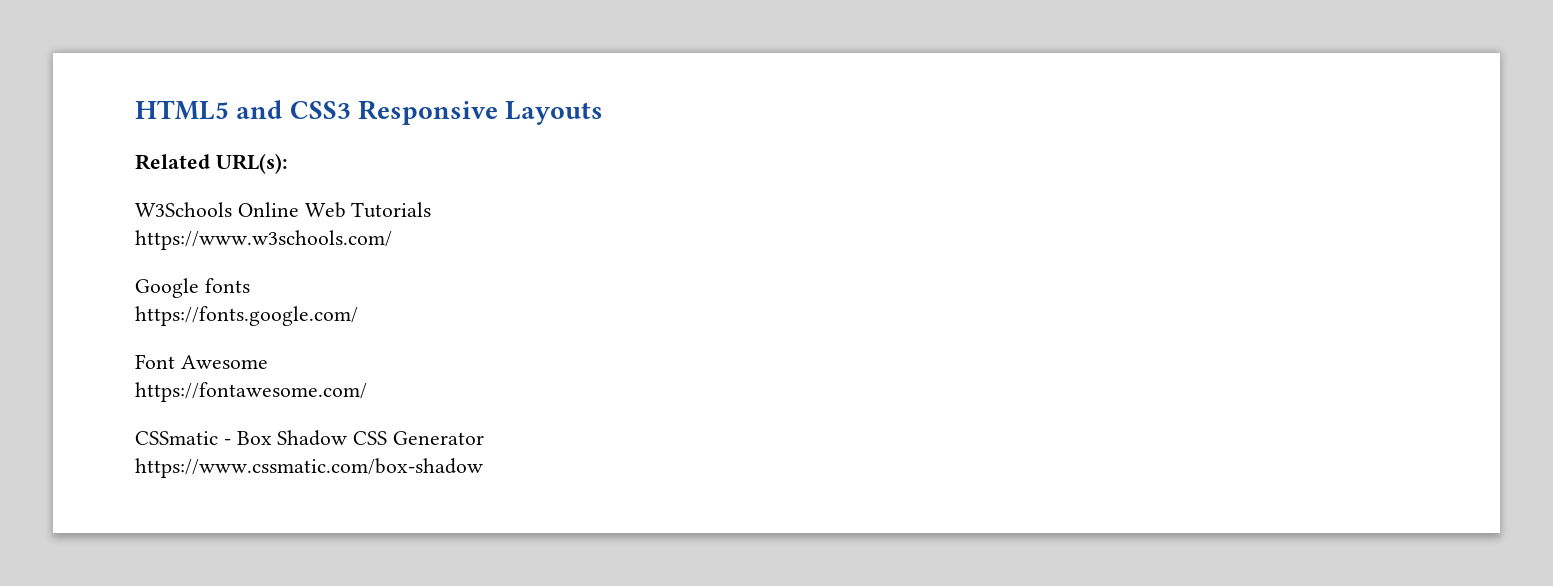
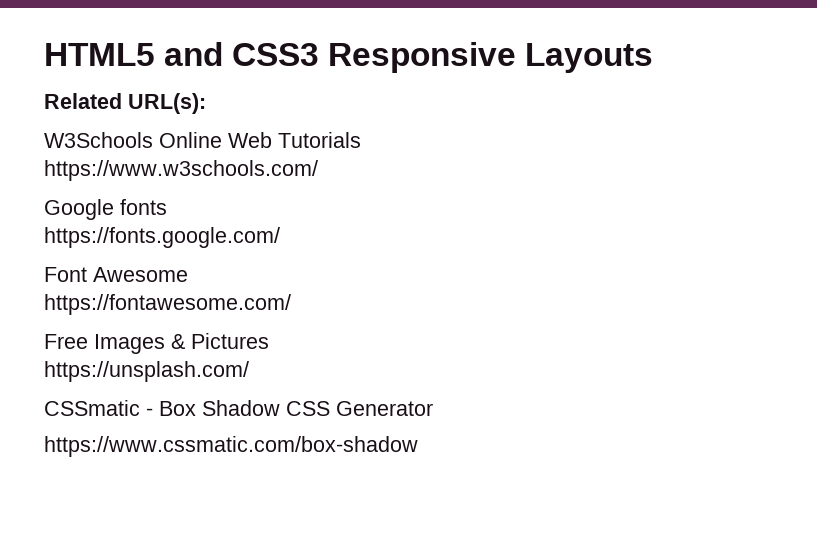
+ Free Images & Pictures
+ https://unsplash.com/

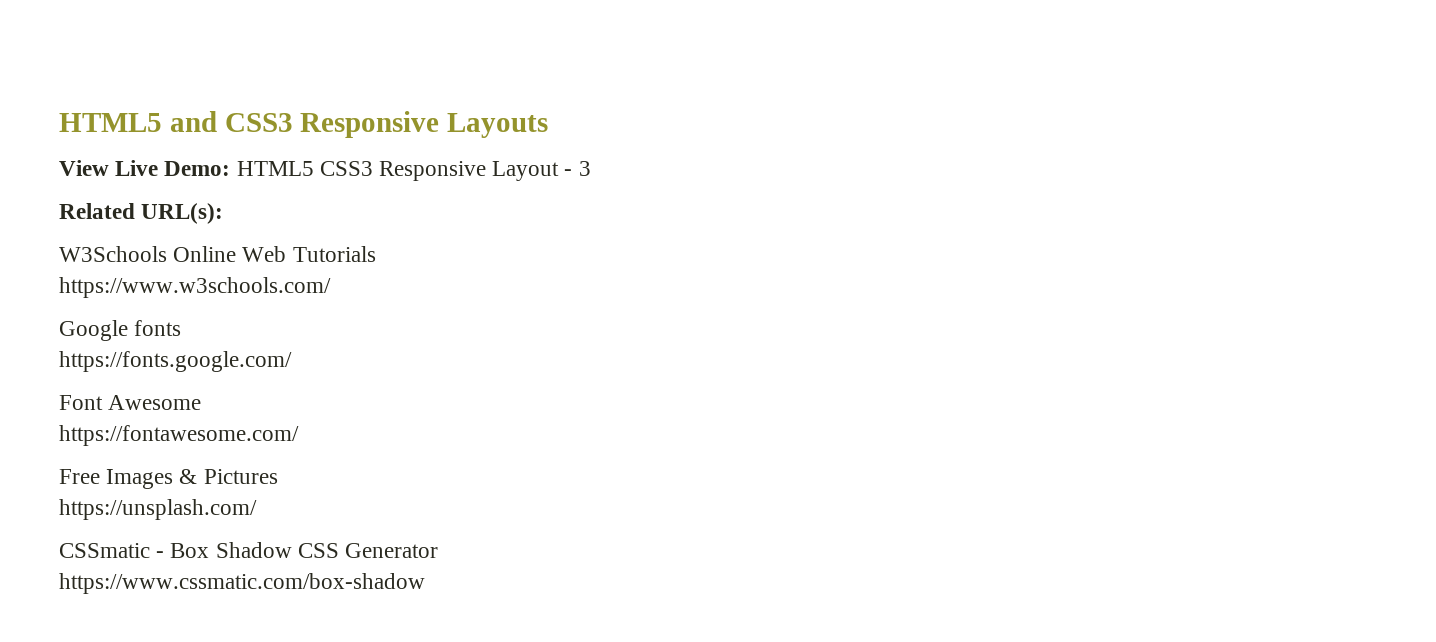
+ View Live Demo: HTML5 CSS3 Responsive Layout - 3

